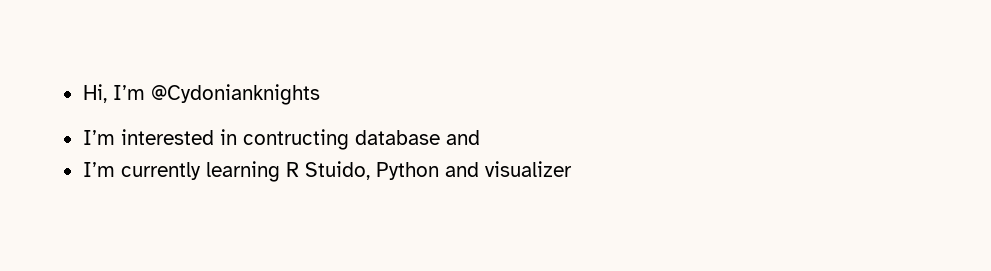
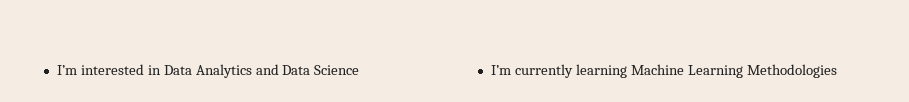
- Hi, I’m @Cydonianknights
- I’m interested in contructing database and
+ I’m interested in Data Analytics and Data Science
- I’m currently learning R Stuido, Python and visualizer
+ I’m currently learning Machine Learning Methodologies

